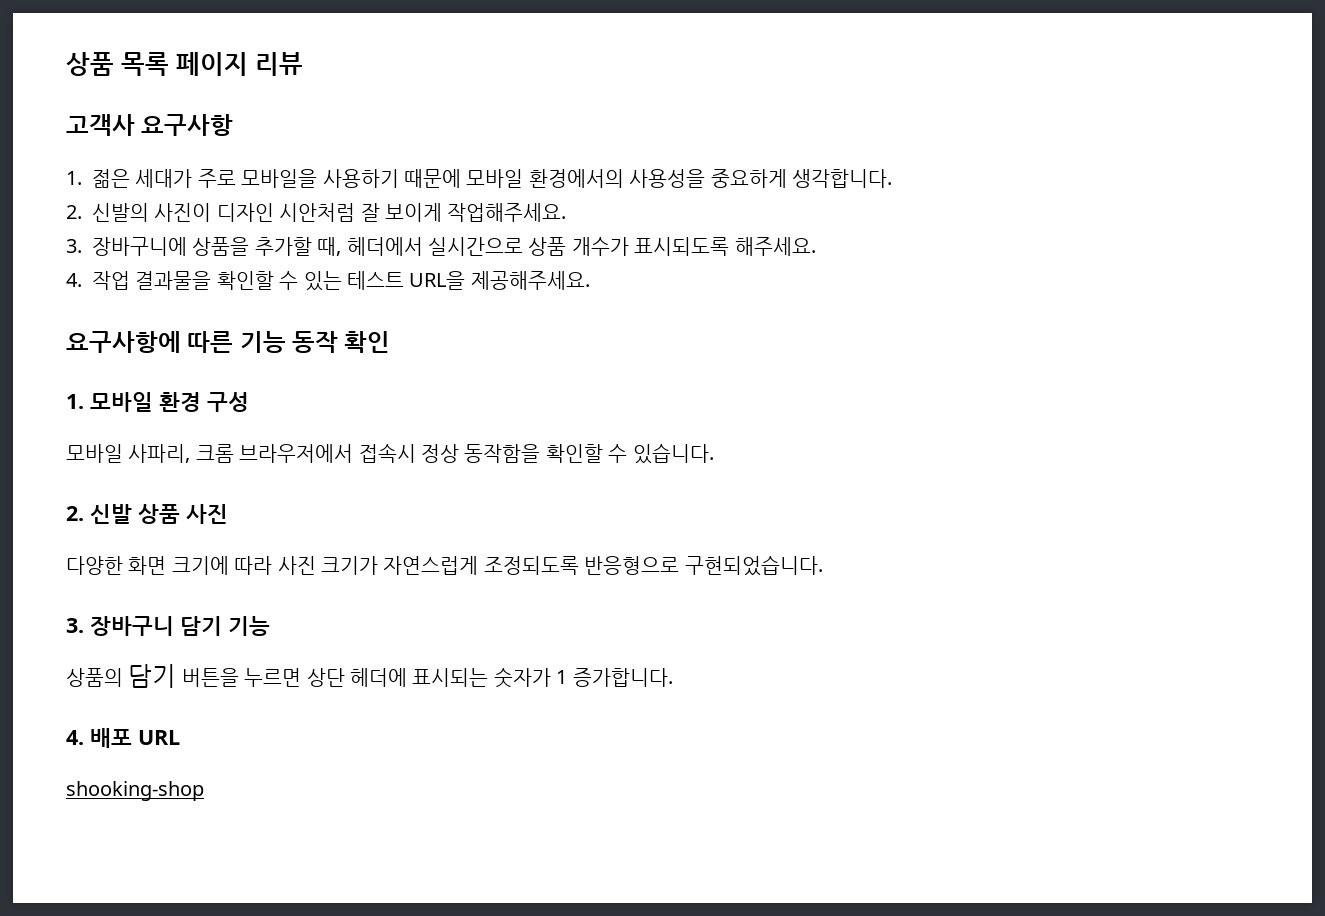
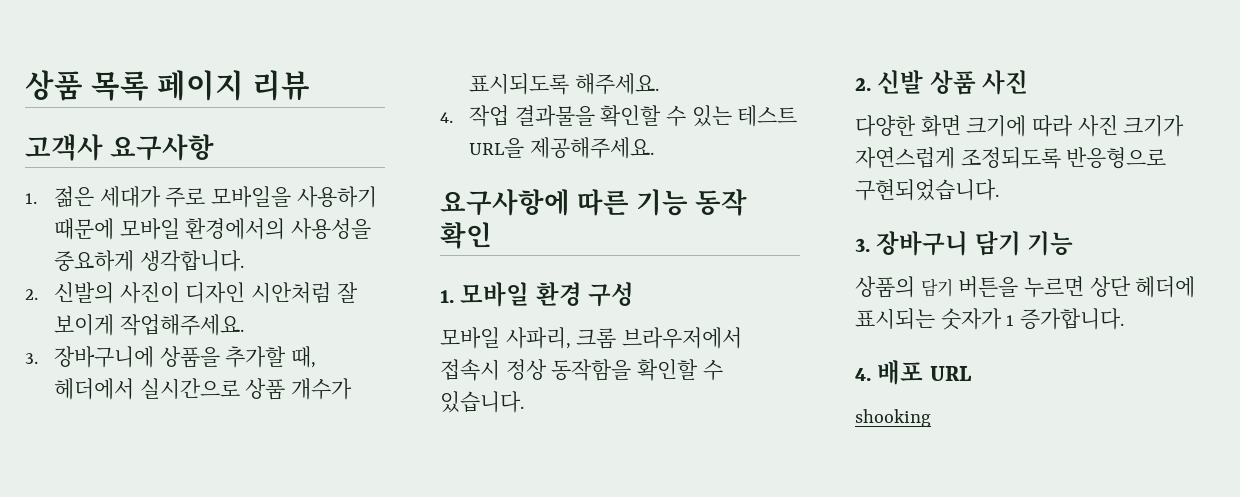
- shooking-shop
+ shooking

